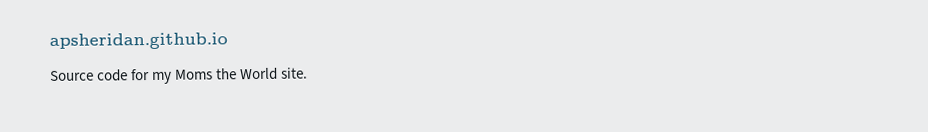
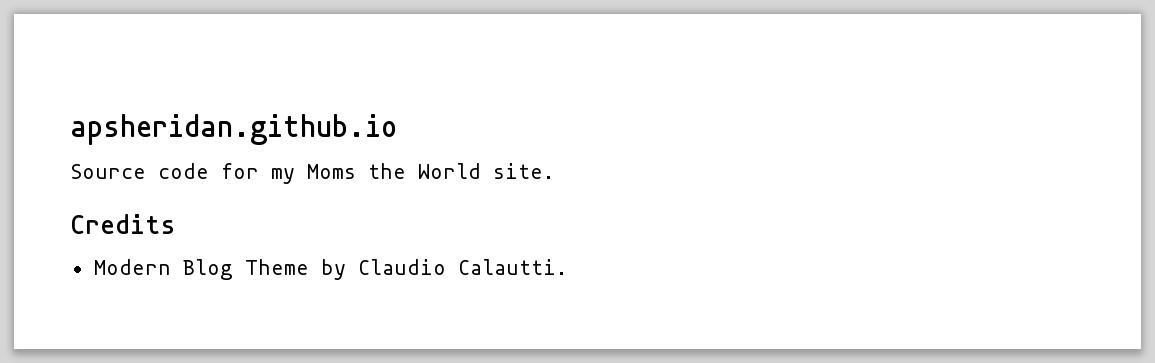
+ Credits
+ Modern Blog Theme by Claudio Calautti.

